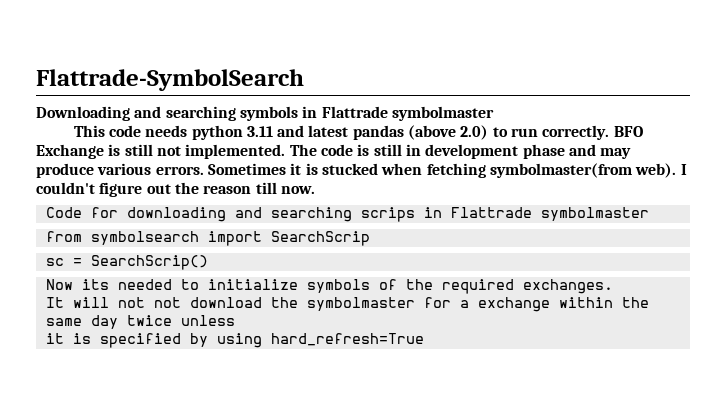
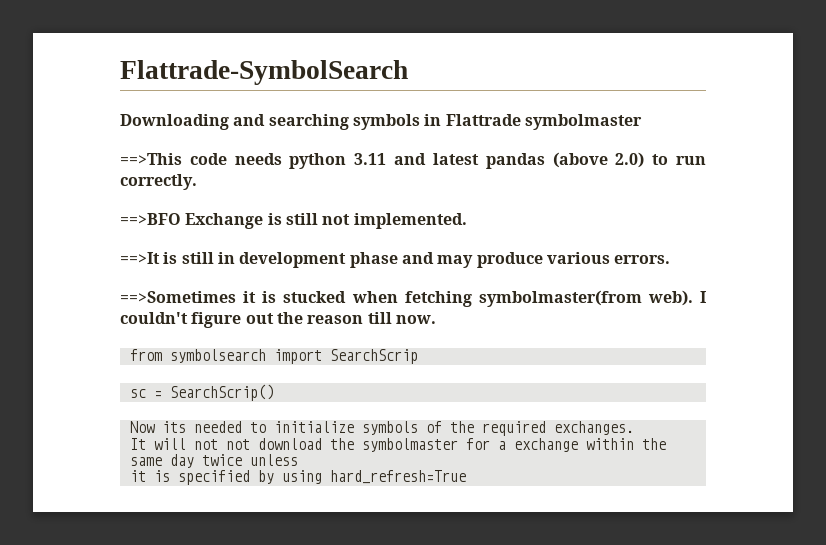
- This code needs python 3.11 and latest pandas (above 2.0) to run correctly. BFO Exchange is still not implemented. The code is still in development phase and may produce various errors. Sometimes it is stucked when fetching symbolmaster(from web).
+ ==>This code needs python 3.11 and latest pandas (above 2.0) to run correctly.
+ ==>BFO Exchange is still not implemented.
+ ==>It is still in development phase and may produce various errors.
+ ==>Sometimes it is stucked when fetching symbolmaster(from web).
- Code for downloading and searching scrips in Flattrade symbolmaster

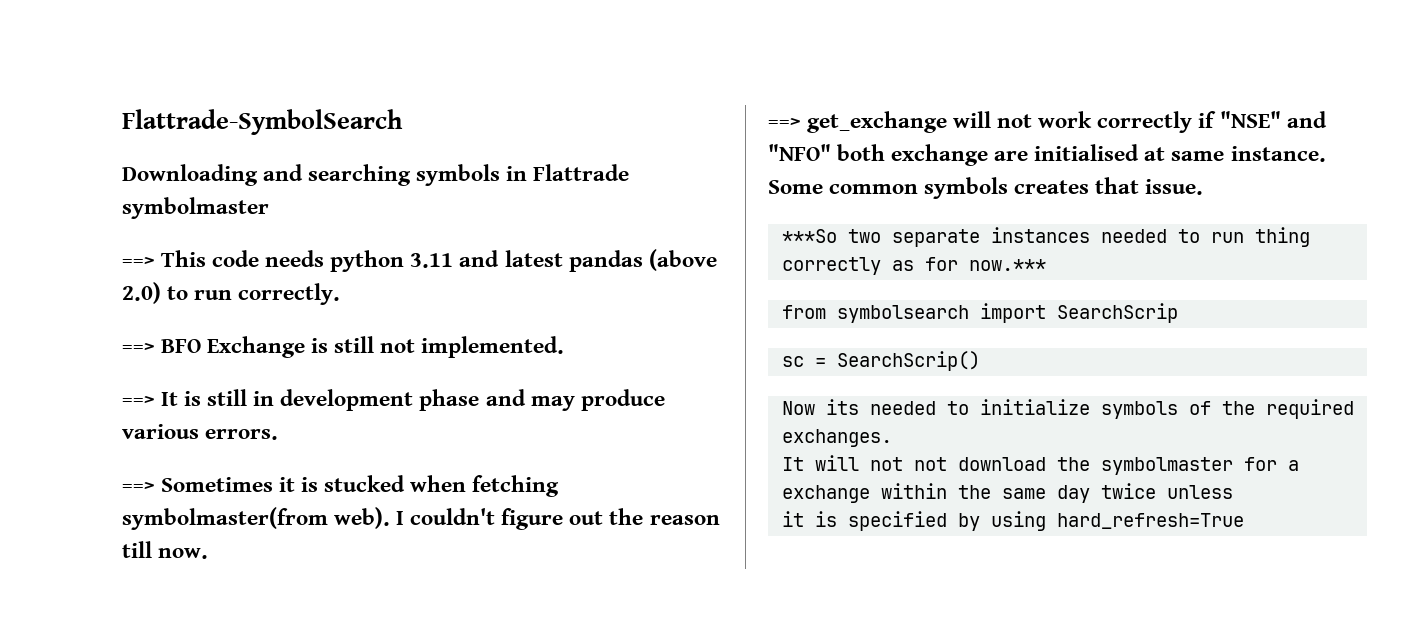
- ==>This code needs python 3.11 and latest pandas (above 2.0) to run correctly.
+ ==> This code needs python 3.11 and latest pandas (above 2.0) to run correctly.
- ==>BFO Exchange is still not implemented.
+ ==> BFO Exchange is still not implemented.
- ==>It is still in development phase and may produce various errors.
+ ==> It is still in development phase and may produce various errors.
- ==>Sometimes it is stucked when fetching symbolmaster(from web).
+ ==> Sometimes it is stucked when fetching symbolmaster(from web).
+ ==> get_exchange will not work correctly if "NSE" and "NFO" both exchange are initialised at same instance. Some common symbols creates that issue.
+ ***So two separate instances needed to run thing correctly as for now.***

